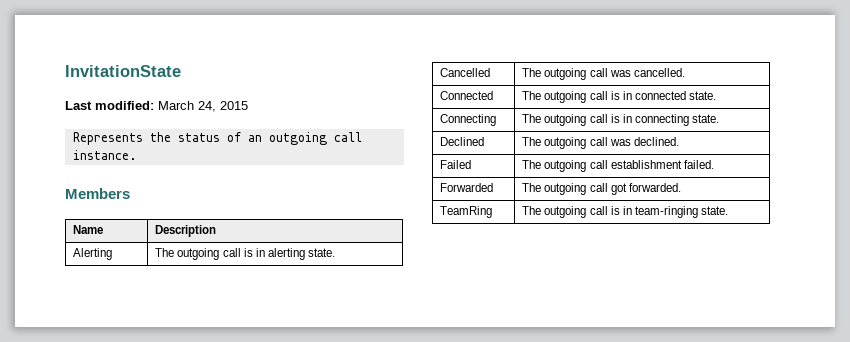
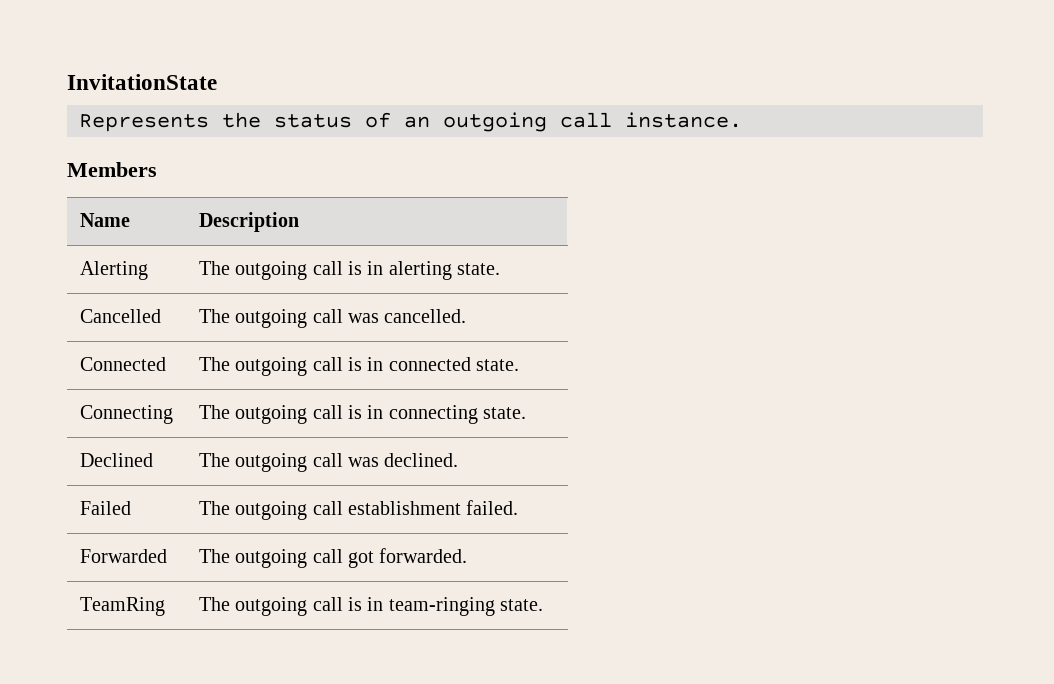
- Last modified: March 24, 2015

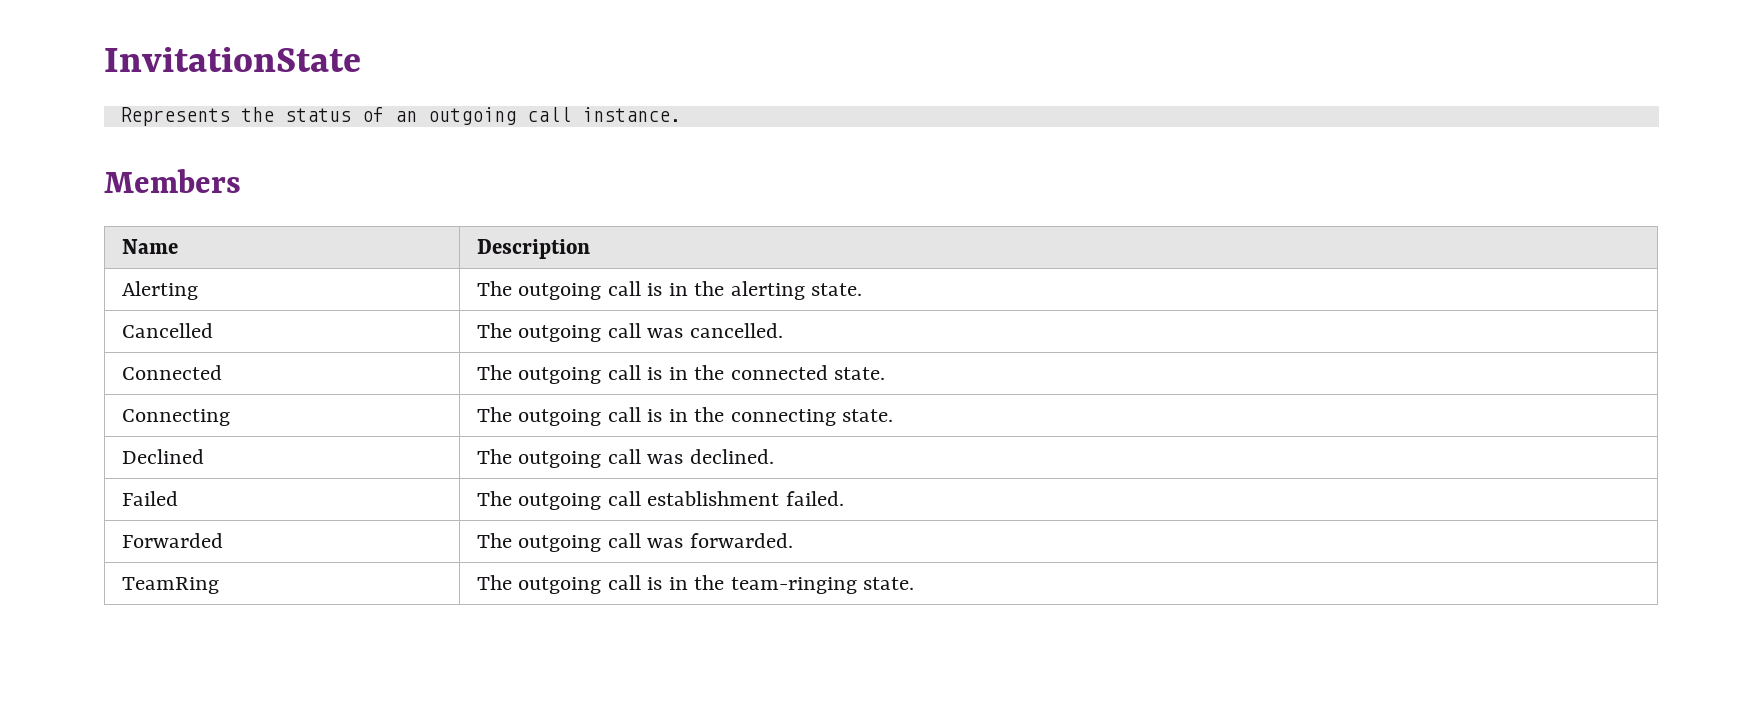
- Alerting | The outgoing call is in alerting state.
+ Alerting | The outgoing call is in the alerting state.
- Connected | The outgoing call is in connected state.
+ Connected | The outgoing call is in the connected state.
- Connecting | The outgoing call is in connecting state.
+ Connecting | The outgoing call is in the connecting state.
- Forwarded | The outgoing call got forwarded.
+ Forwarded | The outgoing call was forwarded.
- TeamRing | The outgoing call is in team-ringing state.
+ TeamRing | The outgoing call is in the team-ringing state.

